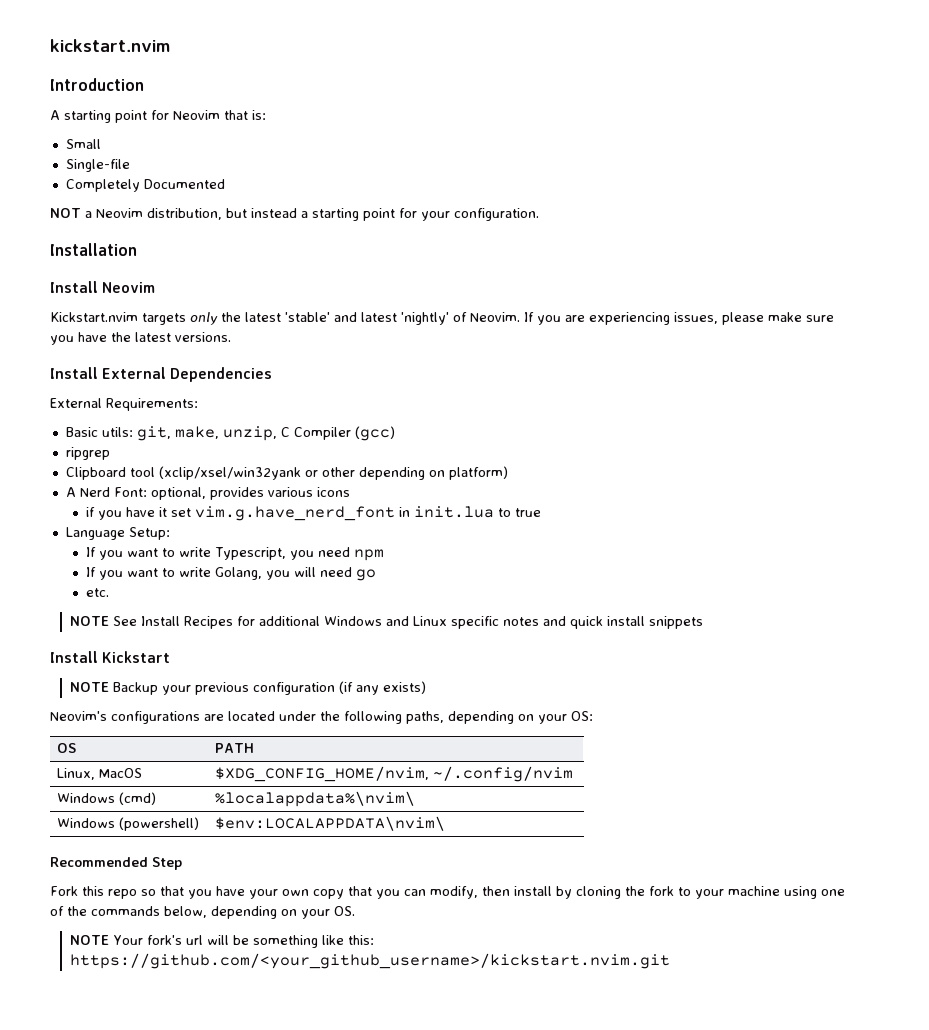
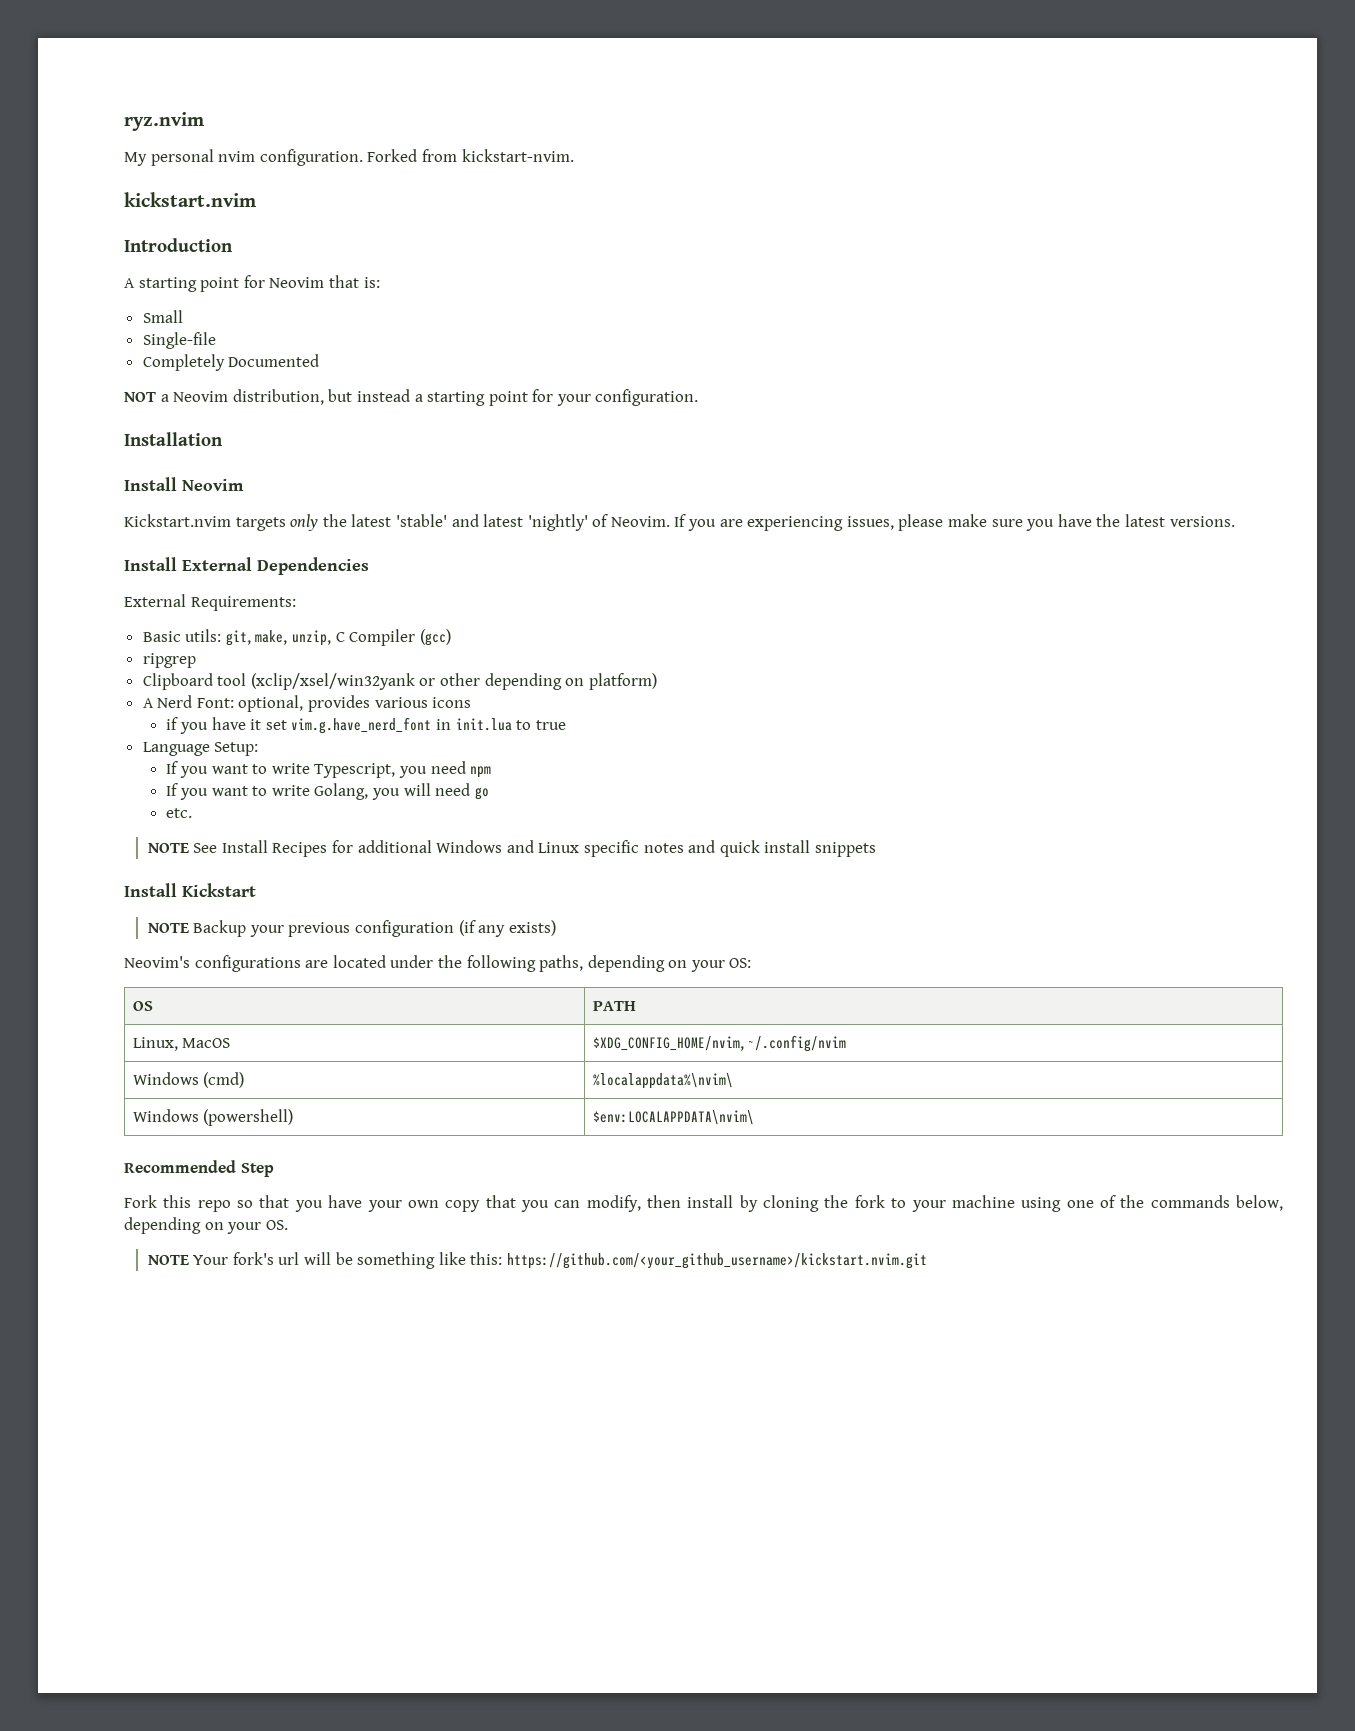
+ ryz.nvim
+ My personal nvim configuration. Forked from kickstart-nvim.

